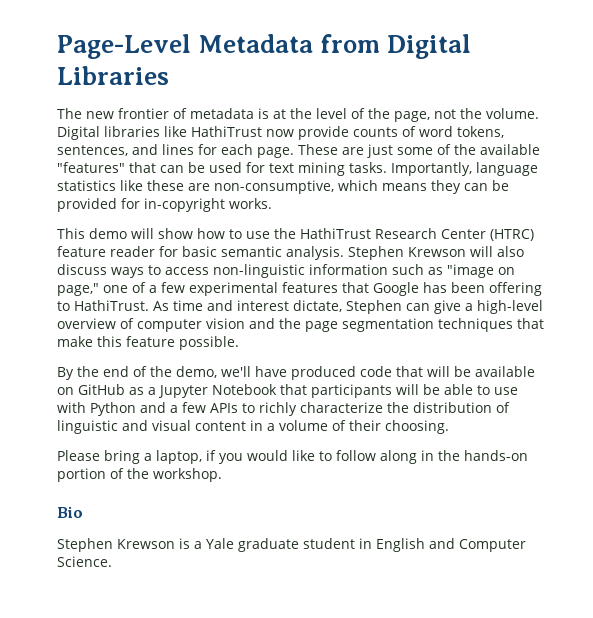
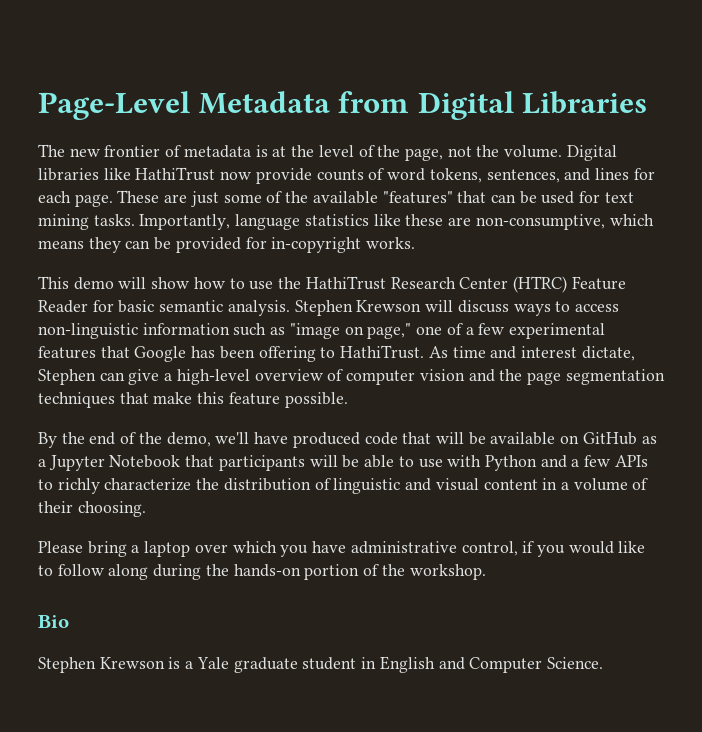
- This demo will show how to use the HathiTrust Research Center (HTRC) feature reader for basic semantic analysis.
+ This demo will show how to use the HathiTrust Research Center (HTRC) Feature Reader for basic semantic analysis.
- Stephen Krewson will also discuss ways to access non-linguistic information such as "image on page," one of a few experimental features that Google has been offering to HathiTrust.
+ Stephen Krewson will discuss ways to access non-linguistic information such as "image on page," one of a few experimental features that Google has been offering to HathiTrust.
- Please bring a laptop, if you would like to follow along in the hands-on portion of the workshop.
+ Please bring a laptop over which you have administrative control, if you would like to follow along during the hands-on portion of the workshop.

